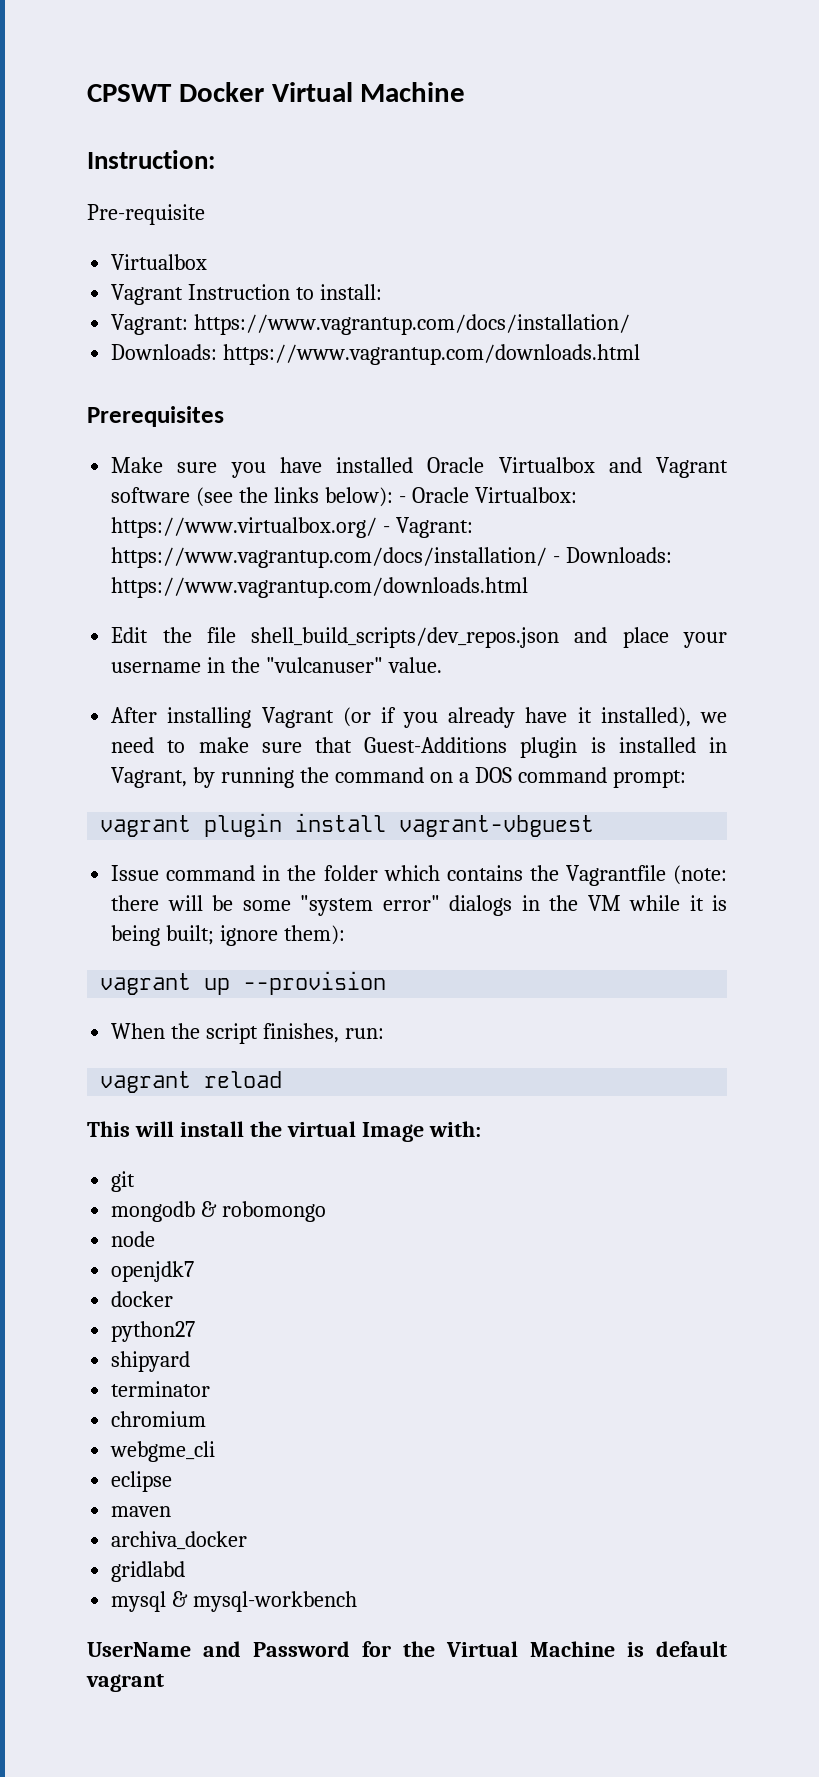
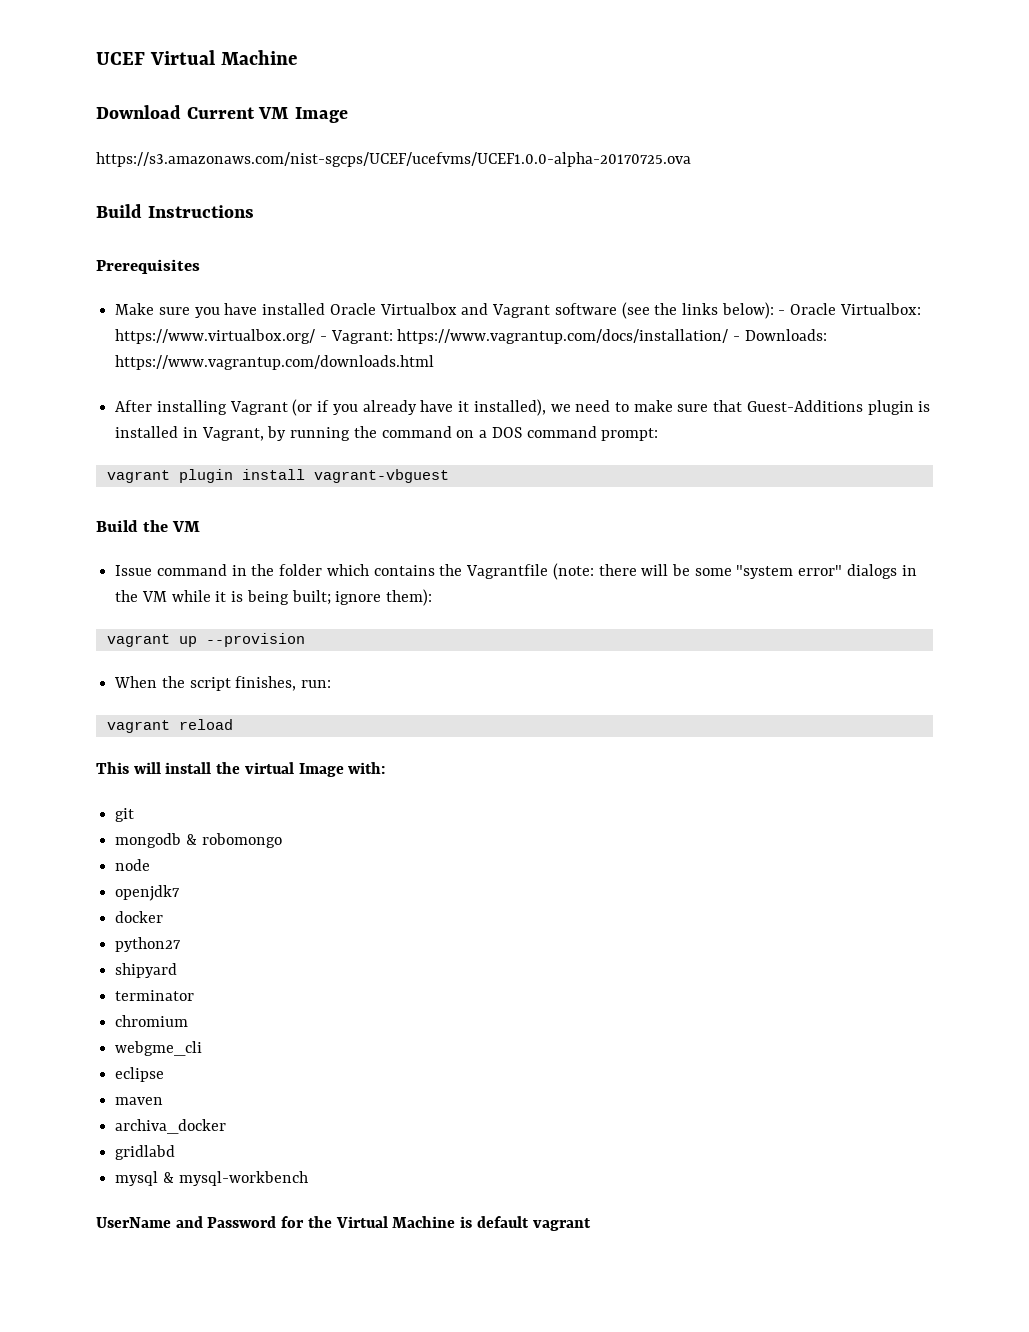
- CPSWT Docker Virtual Machine
+ UCEF Virtual Machine
- Instruction:
- Pre-requisite
- Virtualbox
- Vagrant Instruction to install:
- Vagrant: https://www.vagrantup.com/docs/installation/
- Downloads: https://www.vagrantup.com/downloads.html
+ Download Current VM Image
+ https://s3.amazonaws.com/nist-sgcps/UCEF/ucefvms/UCEF1.0.0-alpha-20170725.ova
+ Build Instructions
- Edit the file shell_build_scripts/dev_repos.json and place your username in the "vulcanuser" value.
+ Build the VM

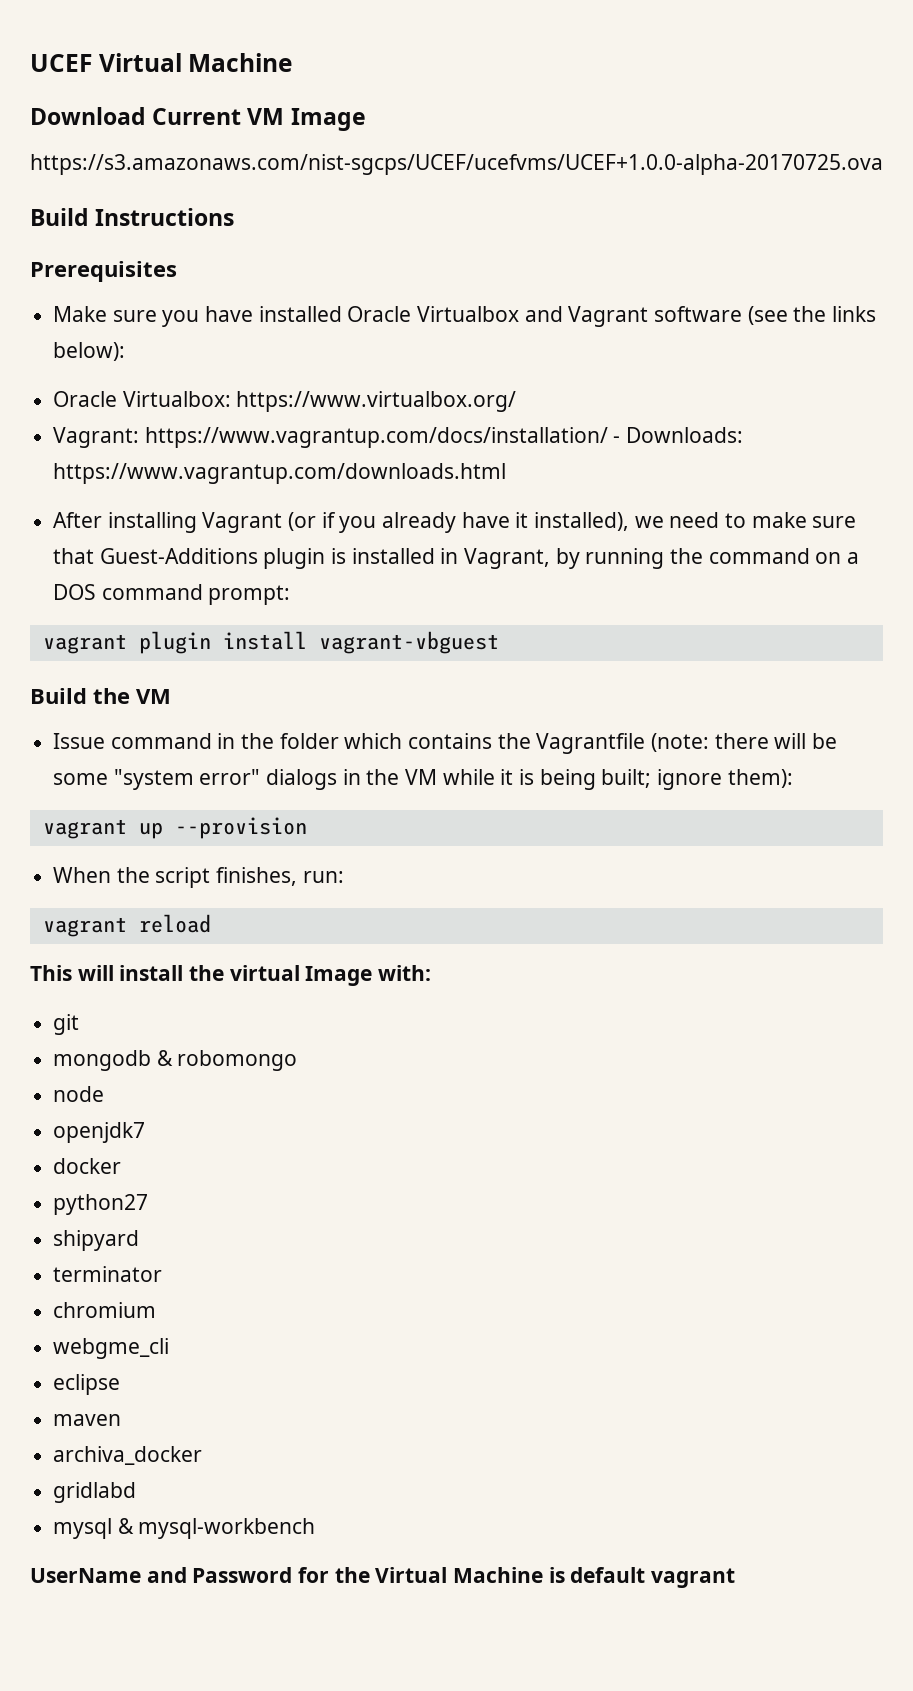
- https://s3.amazonaws.com/nist-sgcps/UCEF/ucefvms/UCEF1.0.0-alpha-20170725.ova
+ https://s3.amazonaws.com/nist-sgcps/UCEF/ucefvms/UCEF+1.0.0-alpha-20170725.ova
- Make sure you have installed Oracle Virtualbox and Vagrant software (see the links below): - Oracle Virtualbox: https://www.virtualbox.org/ - Vagrant: https://www.vagrantup.com/docs/installation/ - Downloads: https://www.vagrantup.com/downloads.html
+ Make sure you have installed Oracle Virtualbox and Vagrant software (see the links below):
+ Oracle Virtualbox: https://www.virtualbox.org/
+ Vagrant: https://www.vagrantup.com/docs/installation/ - Downloads: https://www.vagrantup.com/downloads.html

